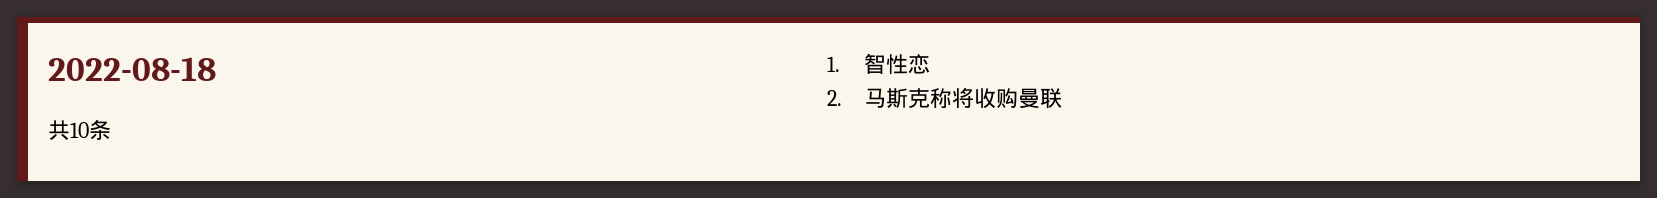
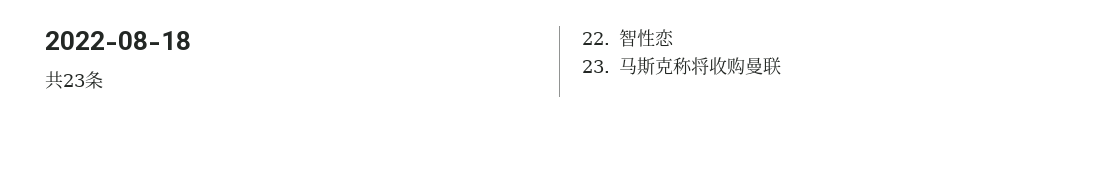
- 共10条
+ 共23条
- 1.智性恋
+ 22.智性恋
- 2.马斯克称将收购曼联
+ 23.马斯克称将收购曼联

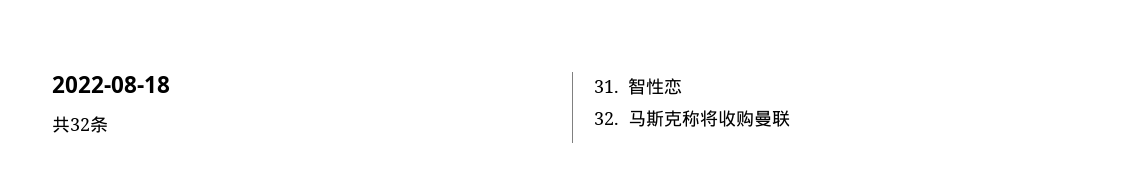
- 共23条
+ 共32条
- 22.智性恋
+ 31.智性恋
- 23.马斯克称将收购曼联
+ 32.马斯克称将收购曼联

